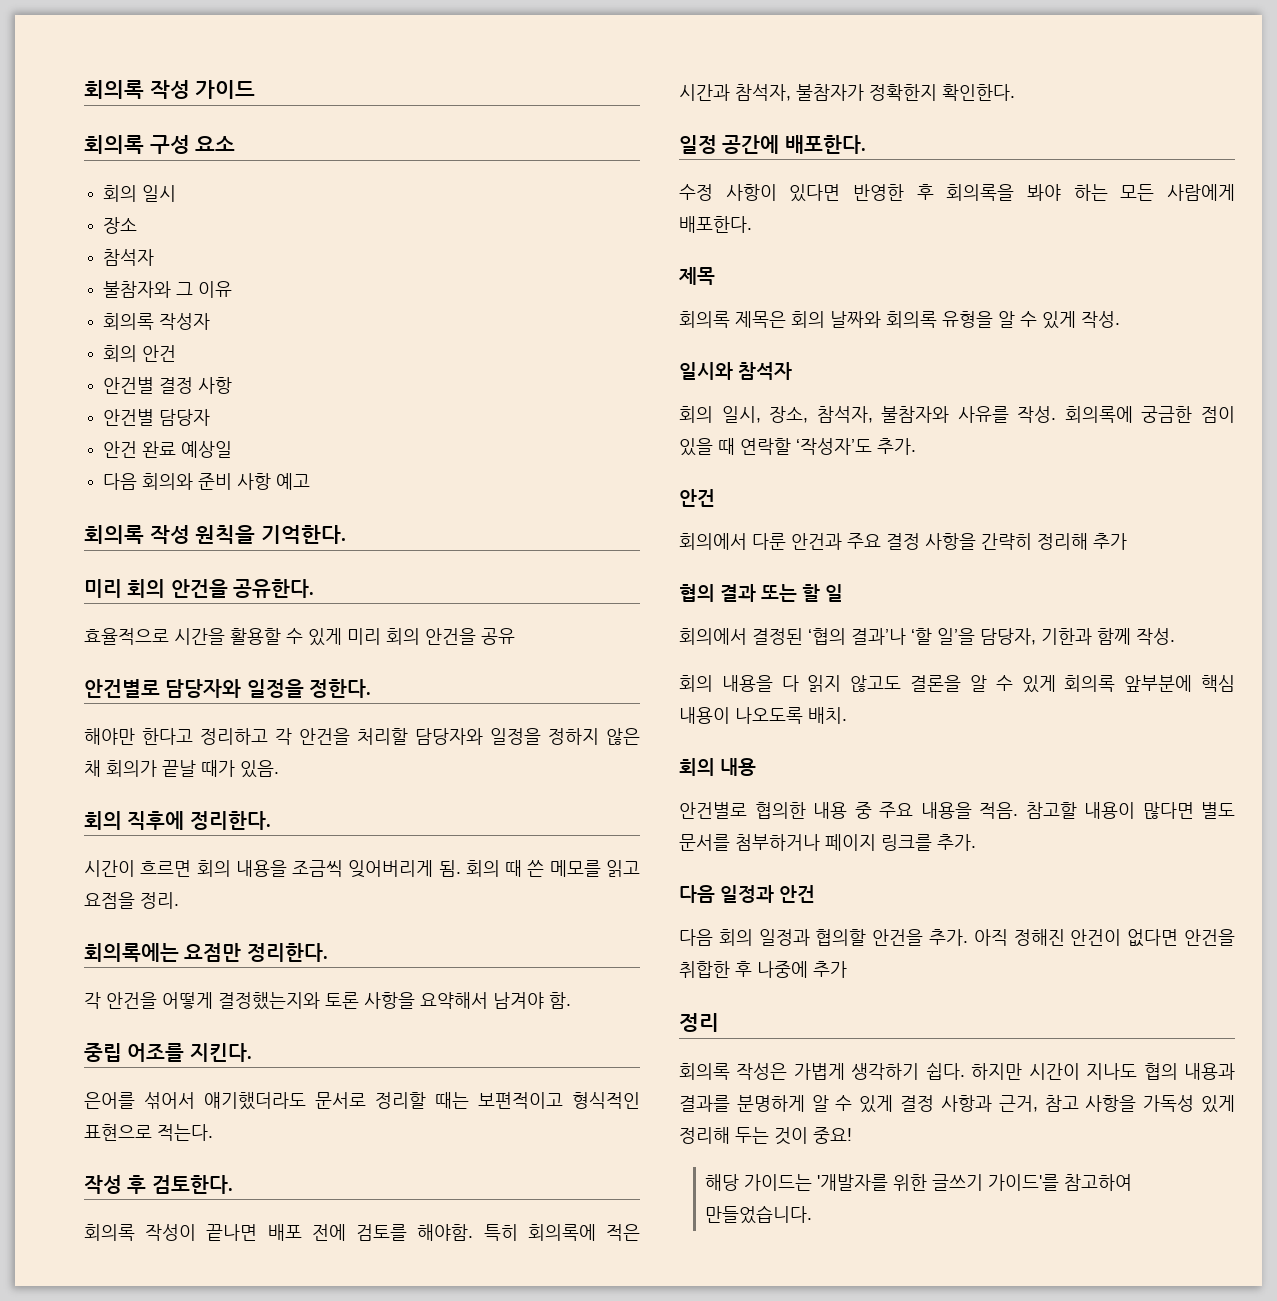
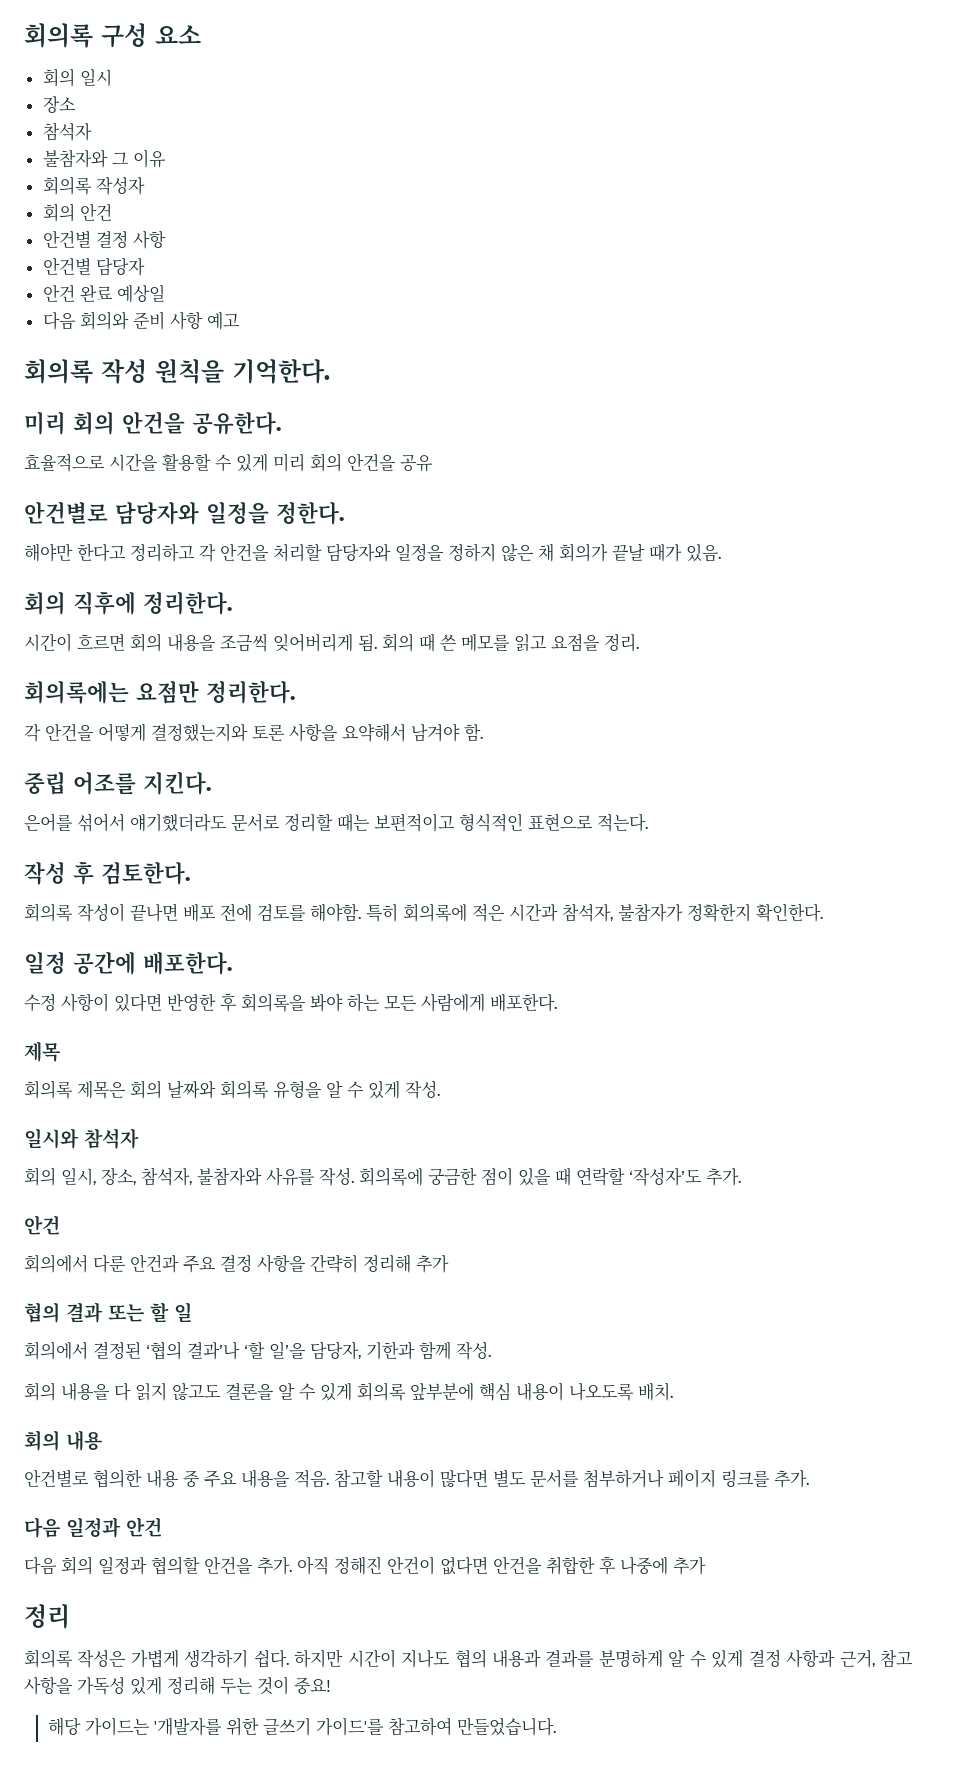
- 회의록 작성 가이드

